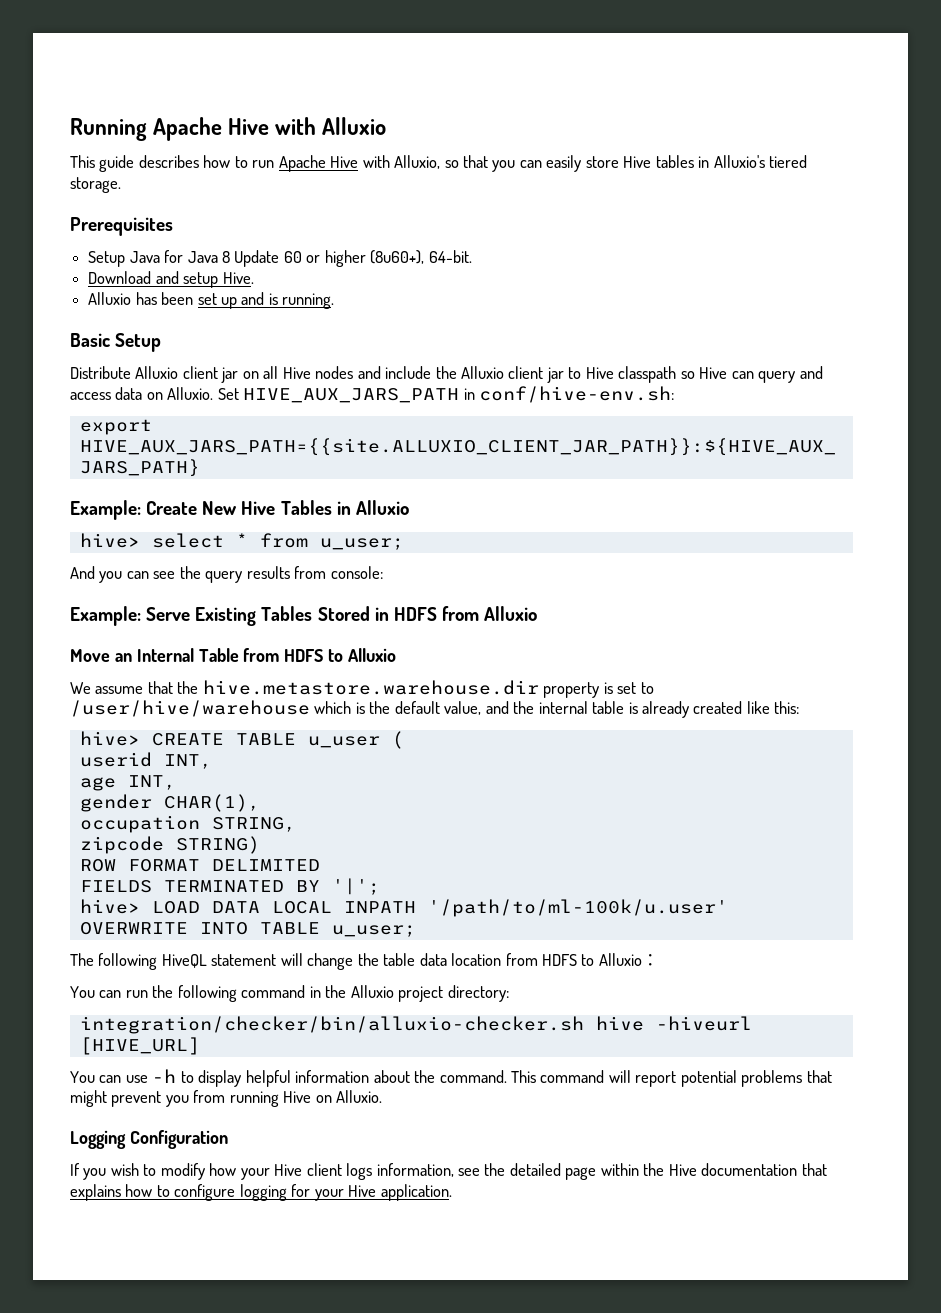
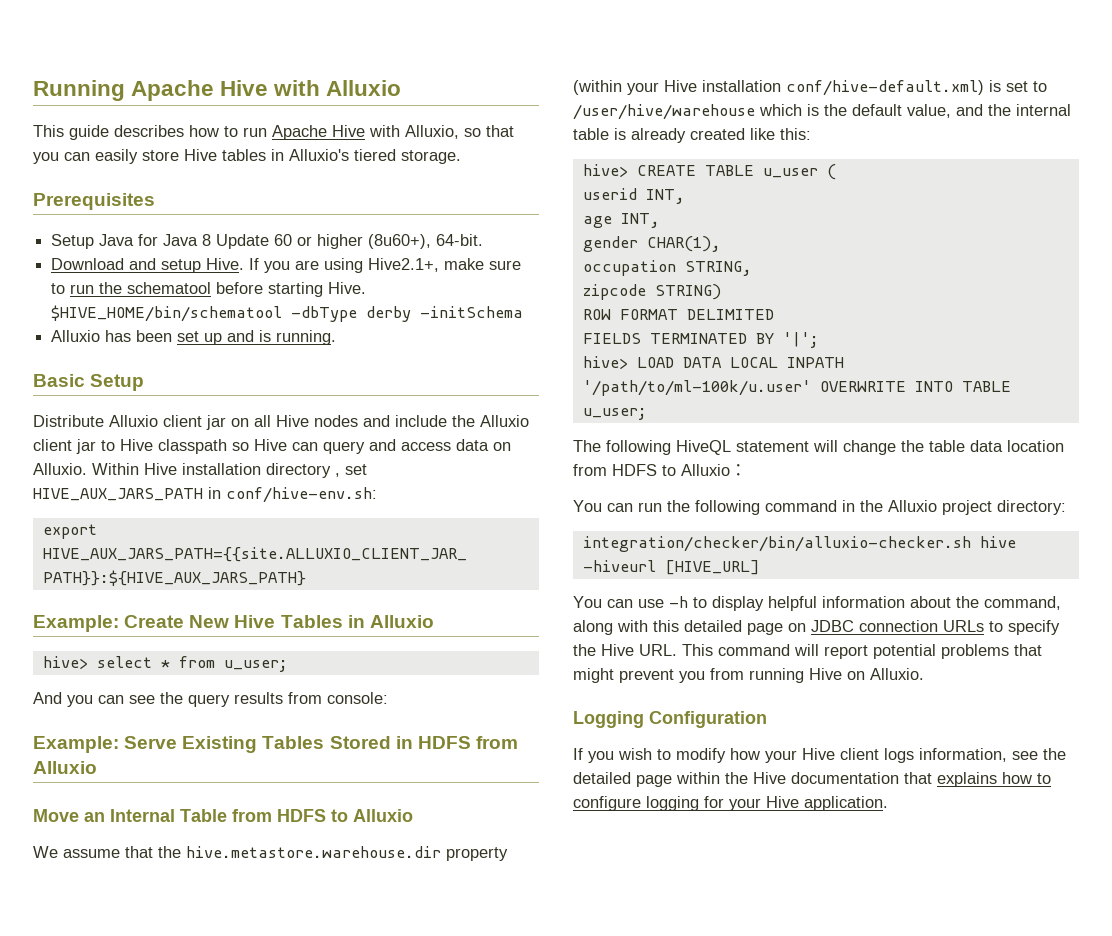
+ If you are using Hive2.1+, make sure to run the schematool before starting Hive. $HIVE_HOME/bin/schematool -dbType derby -initSchema
- Set HIVE_AUX_JARS_PATH in conf/hive-env.sh:
+ Within Hive installation directory , set HIVE_AUX_JARS_PATH in conf/hive-env.sh:
- We assume that the hive.metastore.warehouse.dir property is set to /user/hive/warehouse which is the default value, and the internal table is already created like this:
+ We assume that the hive.metastore.warehouse.dir property (within your Hive installation conf/hive-default.xml) is set to /user/hive/warehouse which is the default value, and the internal table is already created like this:
- You can use -h to display helpful information about the command. This command will report potential problems that might prevent you from running Hive on Alluxio.
+ You can use -h to display helpful information about the command, along with this detailed page on JDBC connection URLs to specify the Hive URL. This command will report potential problems that might prevent you from running Hive on Alluxio.

